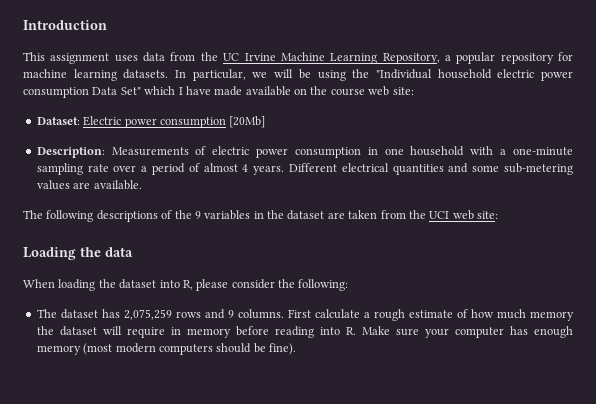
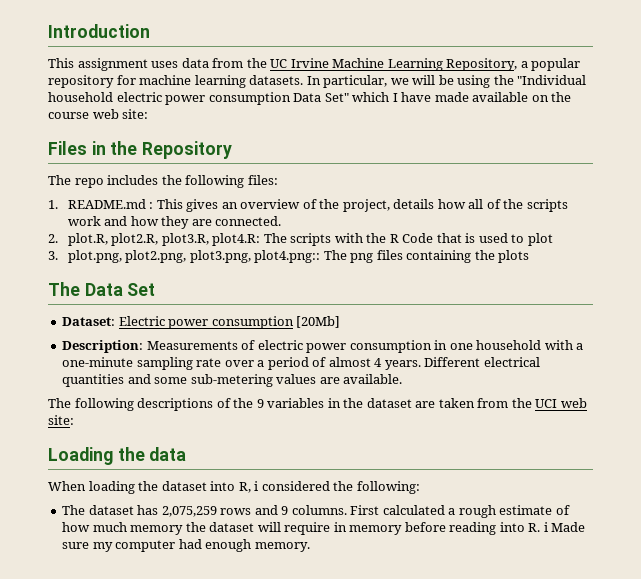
+ Files in the Repository
+ The repo includes the following files:
+ 1. README.md : This gives an overview of the project, details how all of the scripts work and how they are connected.
+ 2. plot.R, plot2.R, plot3.R, plot4.R: The scripts with the R Code that is used to plot
+ 3. plot.png, plot2.png, plot3.png, plot4.png:: The png files containing the plots
+ The Data Set
- When loading the dataset into R, please consider the following:
+ When loading the dataset into R, i considered the following:
- First calculate a rough estimate of how much memory the dataset will require in memory before reading into R. Make sure your computer has enough memory (most modern computers should be fine).
+ First calculated a rough estimate of how much memory the dataset will require in memory before reading into R. i Made sure my computer had enough memory.

